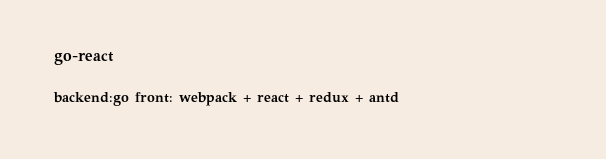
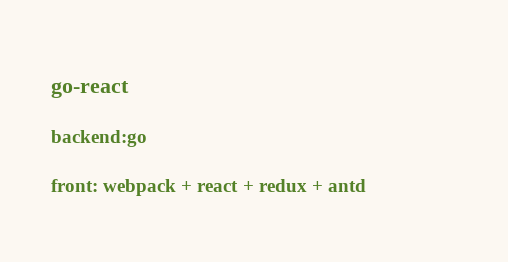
- backend:go front: webpack + react + redux + antd
+ backend:go
+ front: webpack + react + redux + antd

